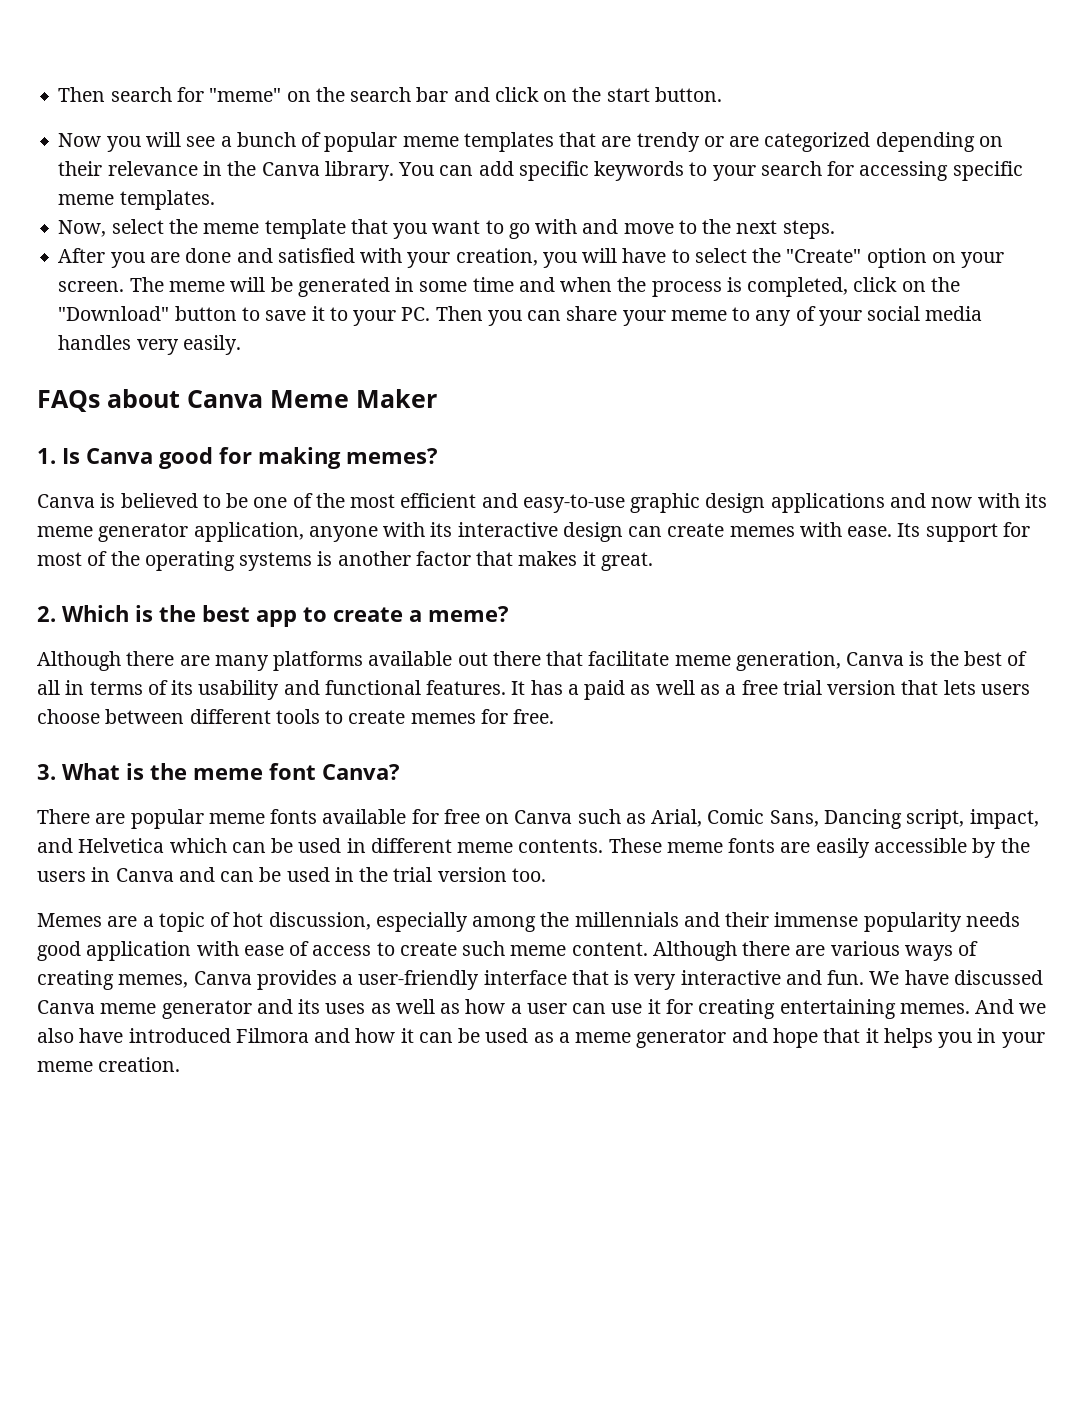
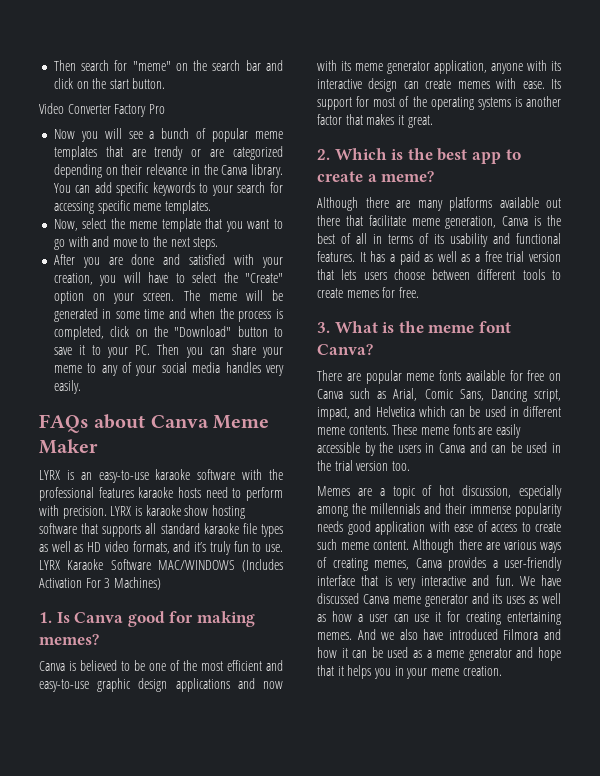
+ Video Converter Factory Pro
+ LYRX is an easy-to-use karaoke software with the professional features karaoke hosts need to perform with precision. LYRX is karaoke show hosting software that supports all standard karaoke file types as well as HD video formats, and it’s truly fun to use. LYRX Karaoke Software MAC/WINDOWS (Includes Activation For 3 Machines)

